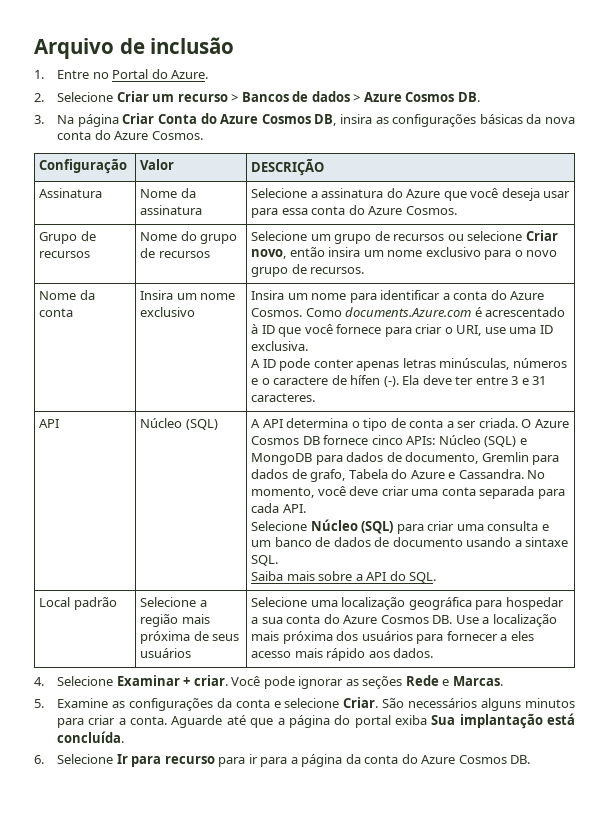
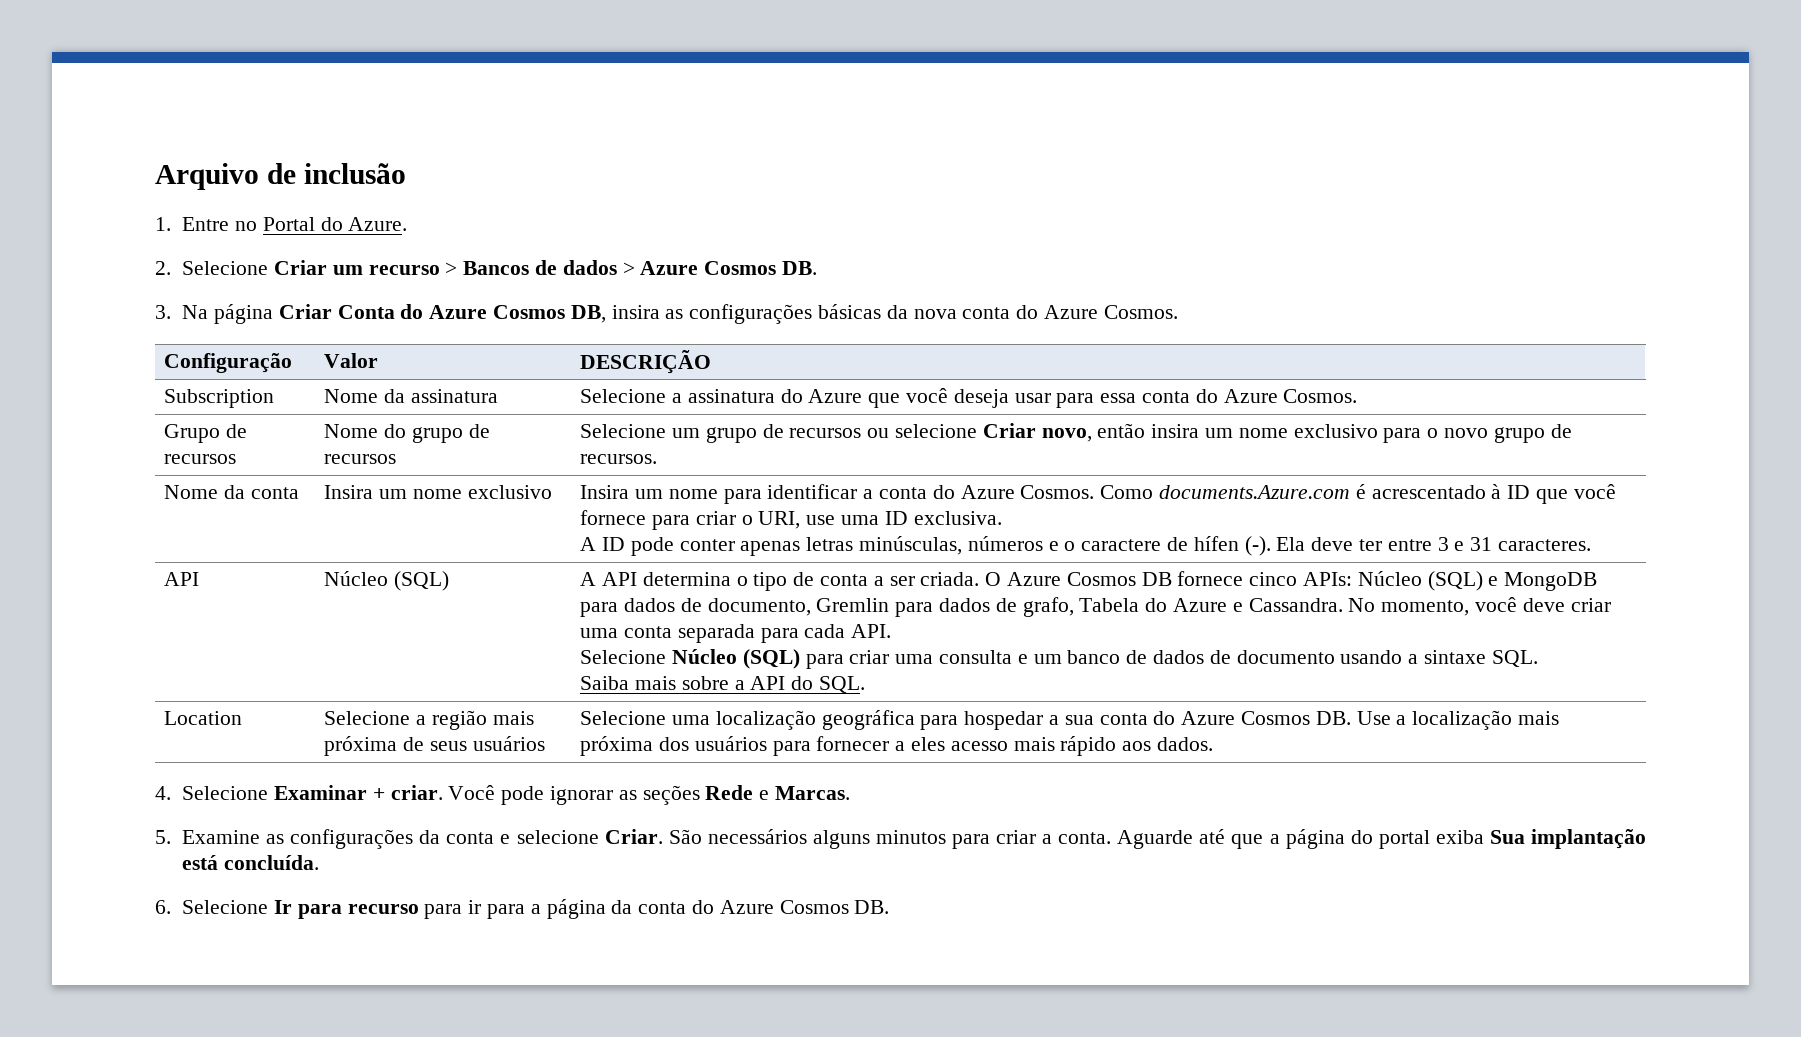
- Assinatura | Nome da assinatura | Selecione a assinatura do Azure que você deseja usar para essa conta do Azure Cosmos.
+ Subscription | Nome da assinatura | Selecione a assinatura do Azure que você deseja usar para essa conta do Azure Cosmos.
- Local padrão | Selecione a região mais próxima de seus usuários | Selecione uma localização geográfica para hospedar a sua conta do Azure Cosmos DB. Use a localização mais próxima dos usuários para fornecer a eles acesso mais rápido aos dados.
+ Location | Selecione a região mais próxima de seus usuários | Selecione uma localização geográfica para hospedar a sua conta do Azure Cosmos DB. Use a localização mais próxima dos usuários para fornecer a eles acesso mais rápido aos dados.

